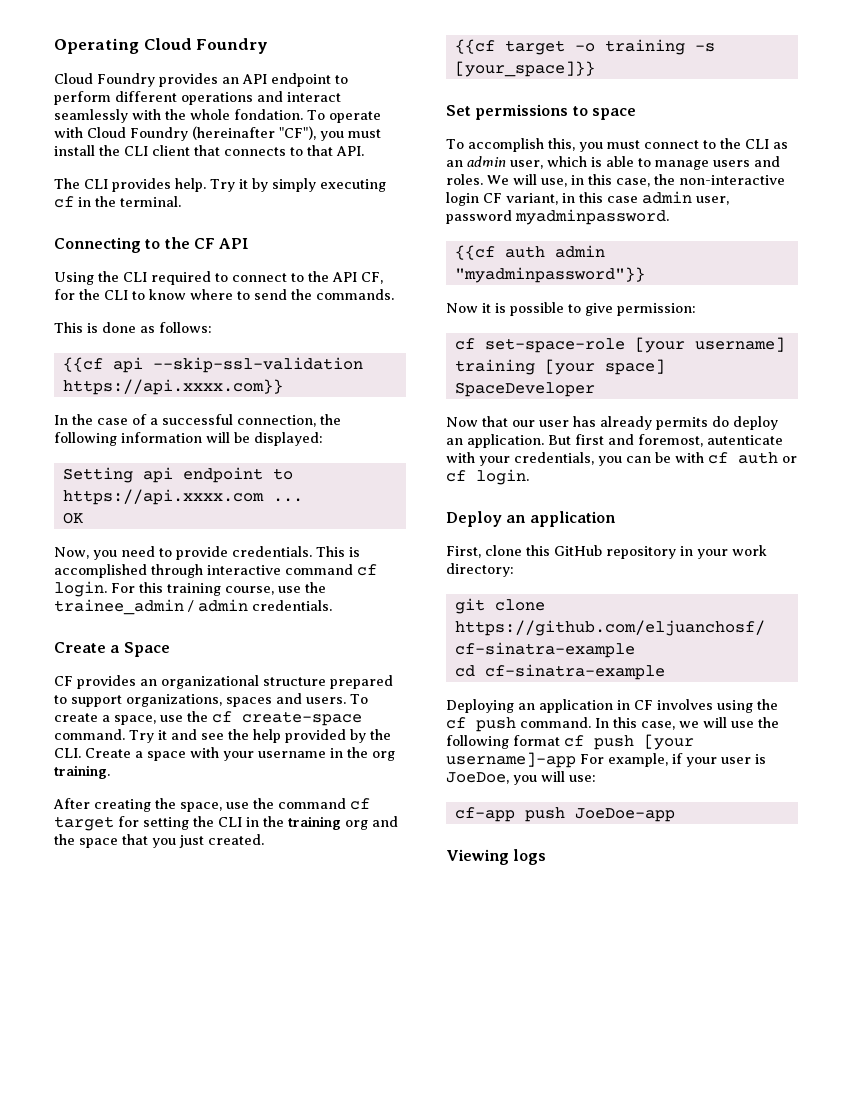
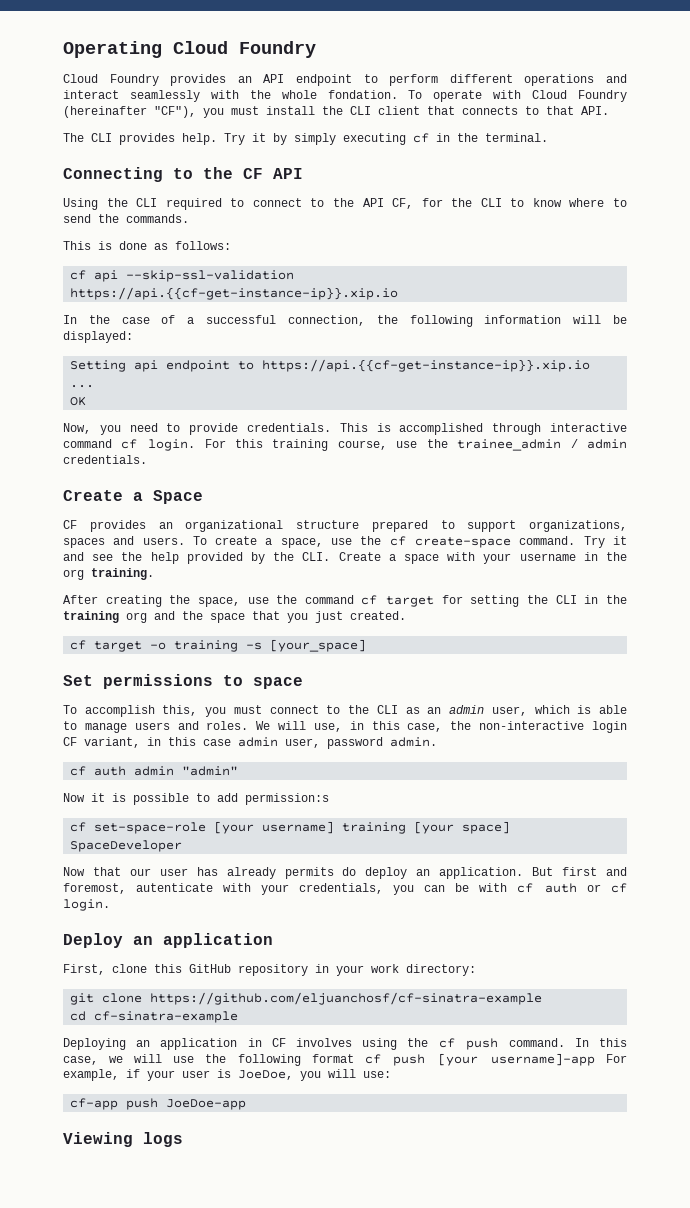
- {{cf api --skip-ssl-validation https://api.xxxx.com}}
+ cf api --skip-ssl-validation https://api.{{cf-get-instance-ip}}.xip.io
- Setting api endpoint to https://api.xxxx.com ...
+ Setting api endpoint to https://api.{{cf-get-instance-ip}}.xip.io ...
- {{cf target -o training -s [your_space]}}
+ cf target -o training -s [your_space]
- We will use, in this case, the non-interactive login CF variant, in this case admin user, password myadminpassword.
- {{cf auth admin "myadminpassword"}}
+ We will use, in this case, the non-interactive login CF variant, in this case admin user, password admin.
+ cf auth admin "admin"
- Now it is possible to give permission:
+ Now it is possible to add permission:s

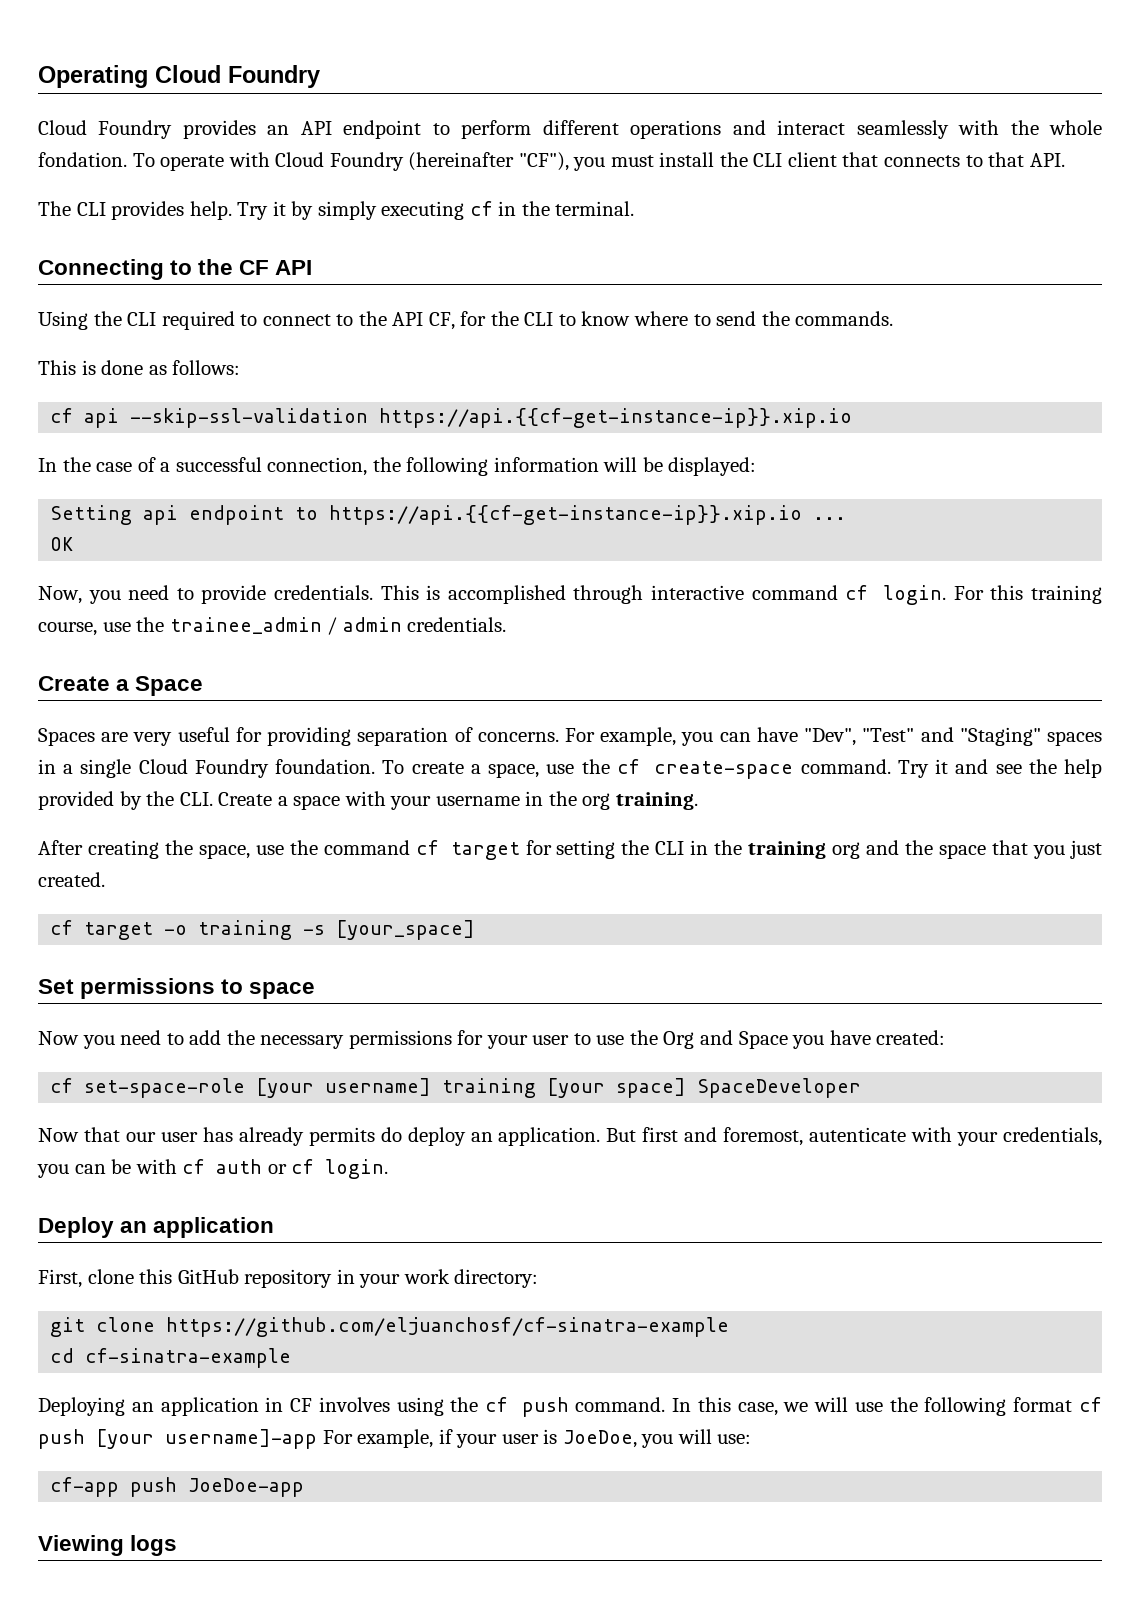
- CF provides an organizational structure prepared to support organizations, spaces and users.
+ Spaces are very useful for providing separation of concerns. For example, you can have "Dev", "Test" and "Staging" spaces in a single Cloud Foundry foundation.
- To accomplish this, you must connect to the CLI as an admin user, which is able to manage users and roles. We will use, in this case, the non-interactive login CF variant, in this case admin user, password admin.
- cf auth admin "admin"
- Now it is possible to add permission:s
+ Now you need to add the necessary permissions for your user to use the Org and Space you have created:

